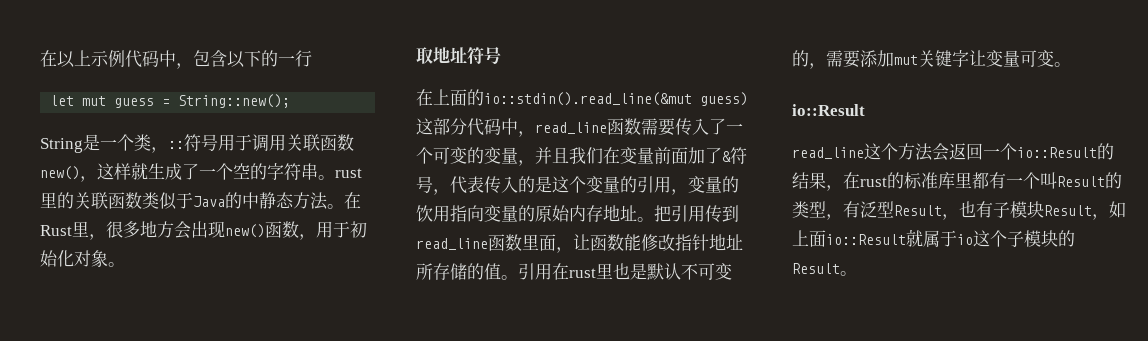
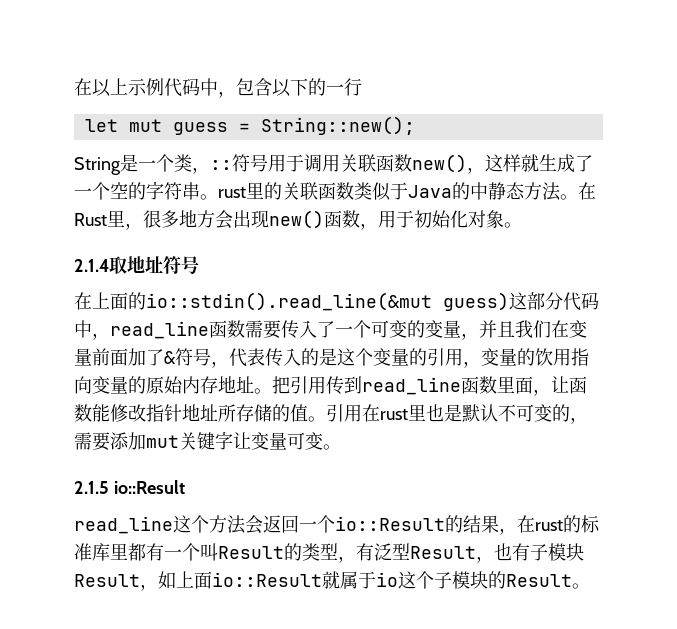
- 取地址符号
+ 2.1.4取地址符号
  引用在rust里也是默认不可变的，需要添加mut关键字让变量可变。
- io::Result
+ 2.1.5 io::Result

